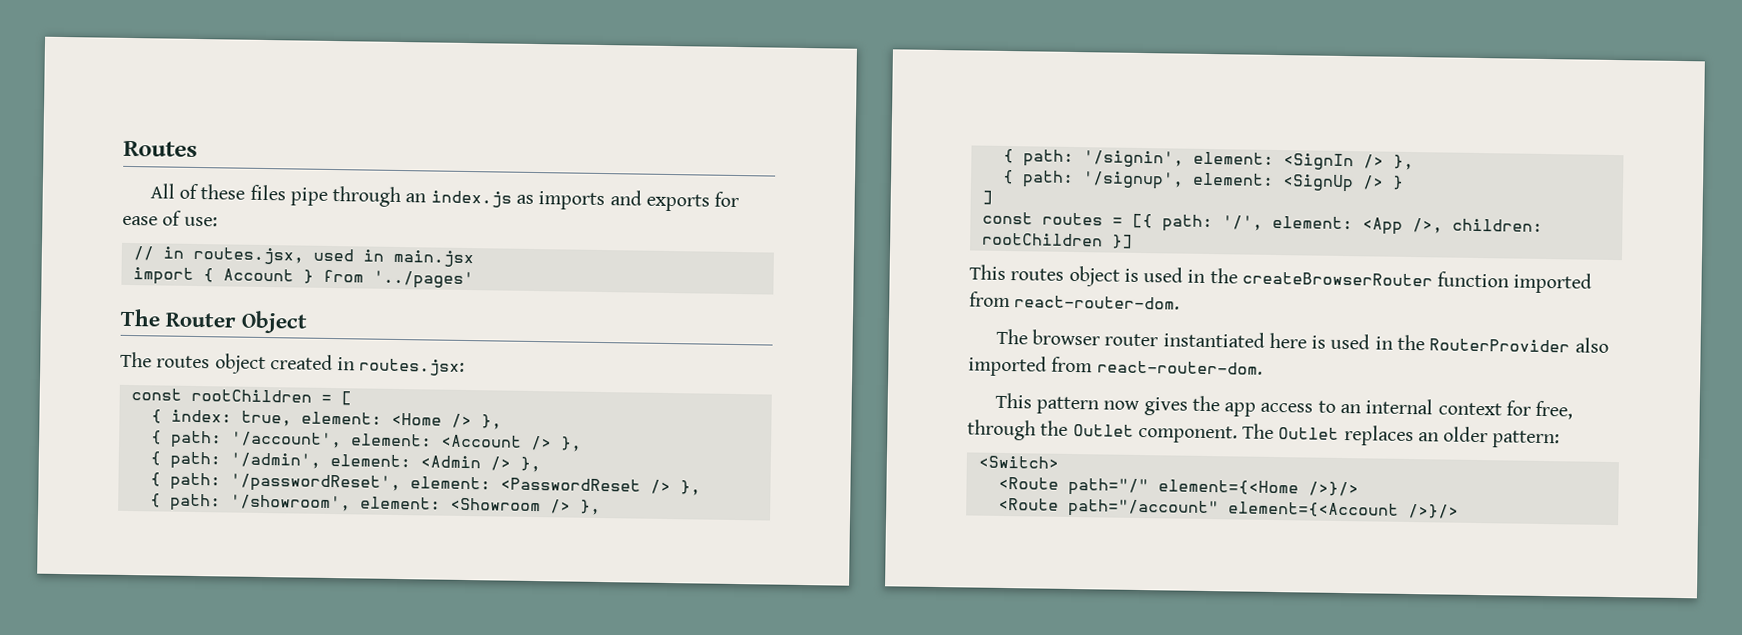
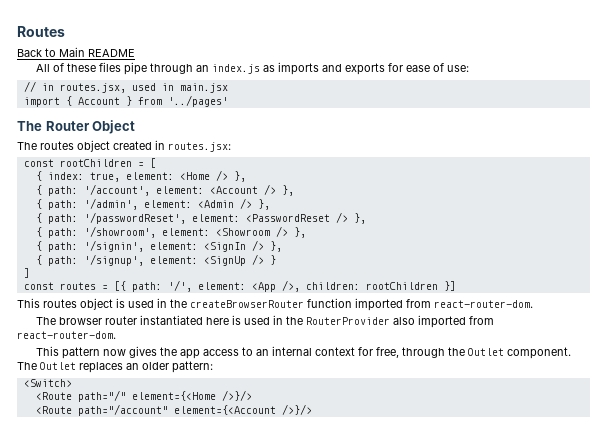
+ Back to Main README

